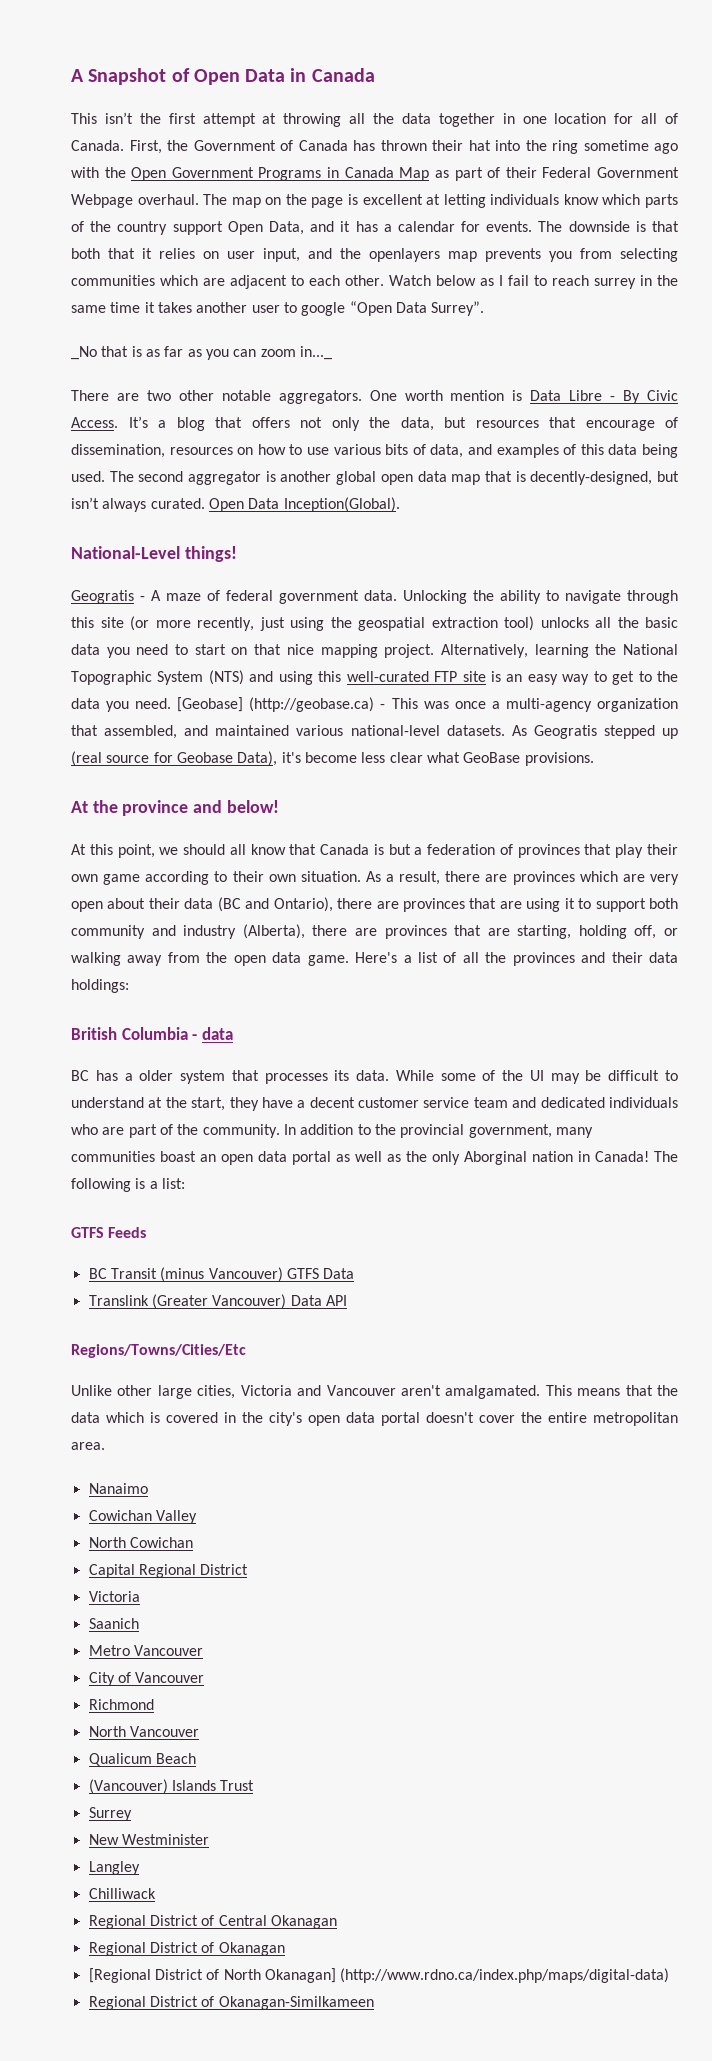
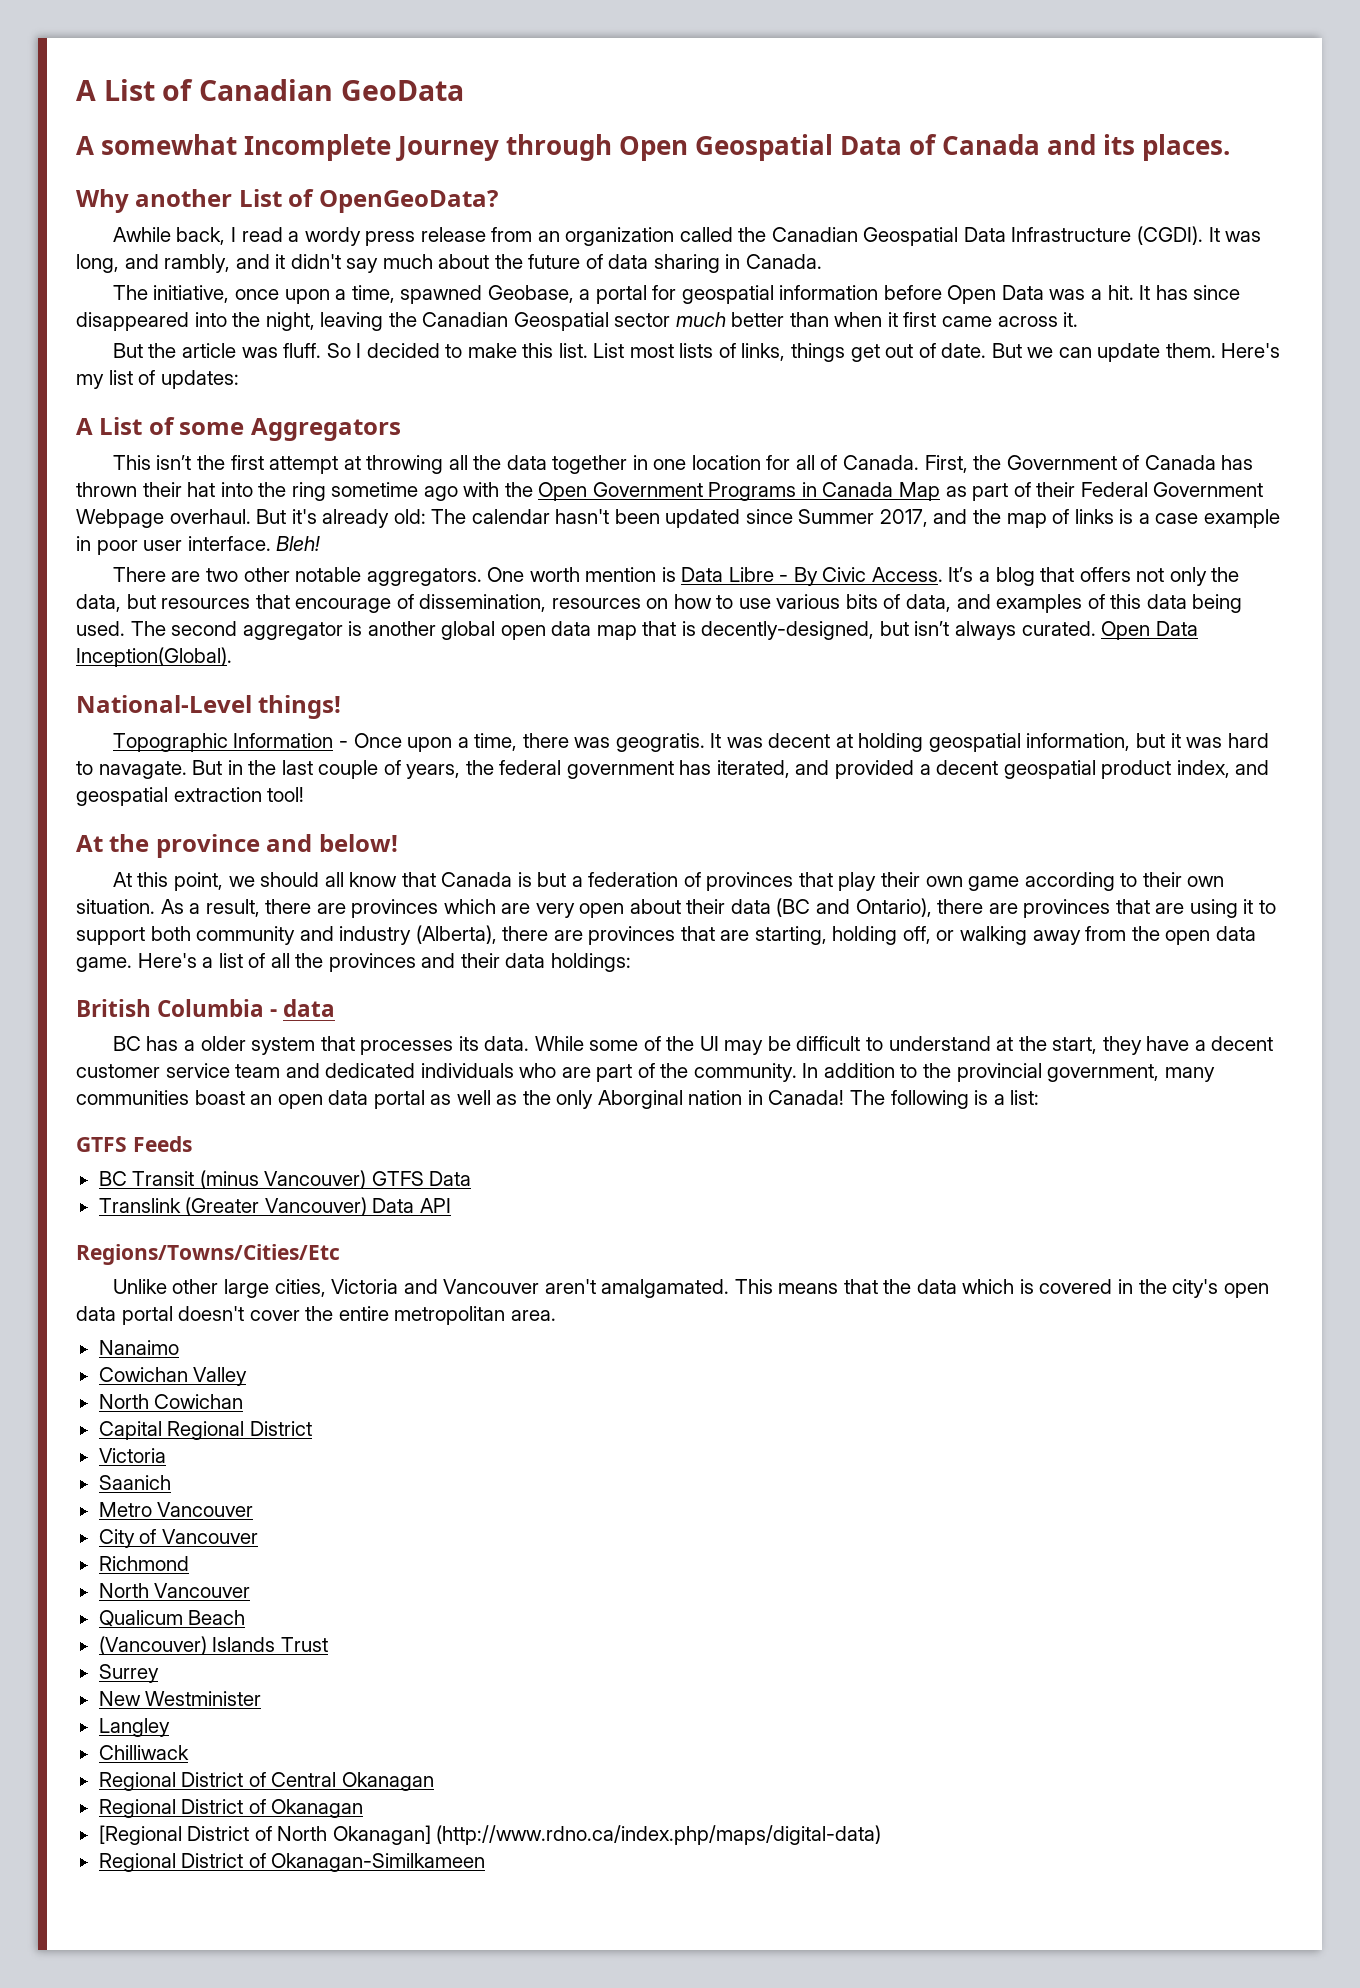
- A Snapshot of Open Data in Canada
+ A List of Canadian GeoData
+ A somewhat Incomplete Journey through Open Geospatial Data of Canada and its places.
+ Why another List of OpenGeoData?
+ Awhile back, I read a wordy press release from an organization called the Canadian Geospatial Data Infrastructure (CGDI). It was long, and rambly, and it didn't say much about the future of data sharing in Canada.
+ The initiative, once upon a time, spawned Geobase, a portal for geospatial information before Open Data was a hit. It has since disappeared into the night, leaving the Canadian Geospatial sector much better than when it first came across it.
+ But the article was fluff. So I decided to make this list. List most lists of links, things get out of date. But we can update them. Here's my list of updates:
+ A List of some Aggregators
- The map on the page is excellent at letting individuals know which parts of the country support Open Data, and it has a calendar for events. The downside is that both that it relies on user input, and the openlayers map prevents you from selecting communities which are adjacent to each other. Watch below as I fail to reach surrey in the same time it takes another user to google “Open Data Surrey”.
- _No that is as far as you can zoom in..._
+ But it's already old: The calendar hasn't been updated since Summer 2017, and the map of links is a case example in poor user interface. Bleh!
- Geogratis - A maze of federal government data. Unlocking the ability to navigate through this site (or more recently, just using the geospatial extraction tool) unlocks all the basic data you need to start on that nice mapping project. Alternatively, learning the National Topographic System (NTS) and using this well-curated FTP site is an easy way to get to the data you need. [Geobase] (http://geobase.ca) - This was once a multi-agency organization that assembled, and maintained various national-level datasets. As Geogratis stepped up (real source for Geobase Data), it's become less clear what GeoBase provisions.
+ Topographic Information - Once upon a time, there was geogratis. It was decent at holding geospatial information, but it was hard to navagate. But in the last couple of years, the federal government has iterated, and provided a decent geospatial product index, and geospatial extraction tool!

